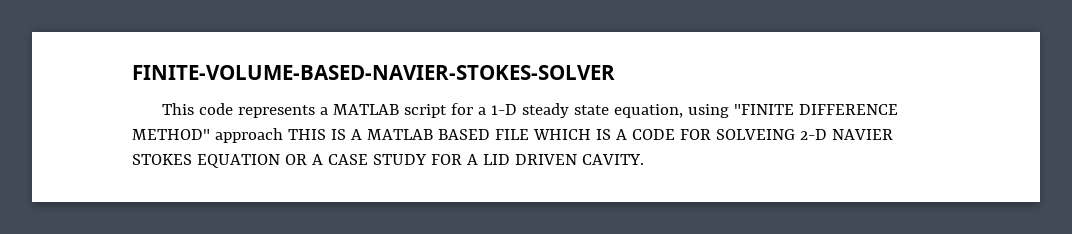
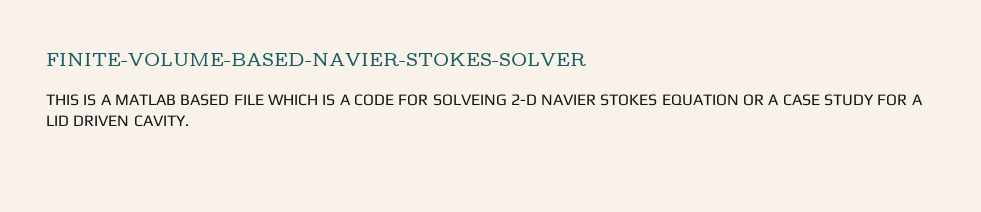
- This code represents a MATLAB script for a 1-D steady state equation, using "FINITE DIFFERENCE METHOD" approach THIS IS A MATLAB BASED FILE WHICH IS A CODE FOR SOLVEING 2-D NAVIER STOKES EQUATION OR A CASE STUDY FOR A LID DRIVEN CAVITY.
+ THIS IS A MATLAB BASED FILE WHICH IS A CODE FOR SOLVEING 2-D NAVIER STOKES EQUATION OR A CASE STUDY FOR A LID DRIVEN CAVITY.

